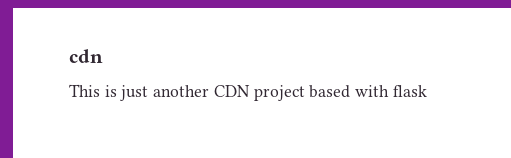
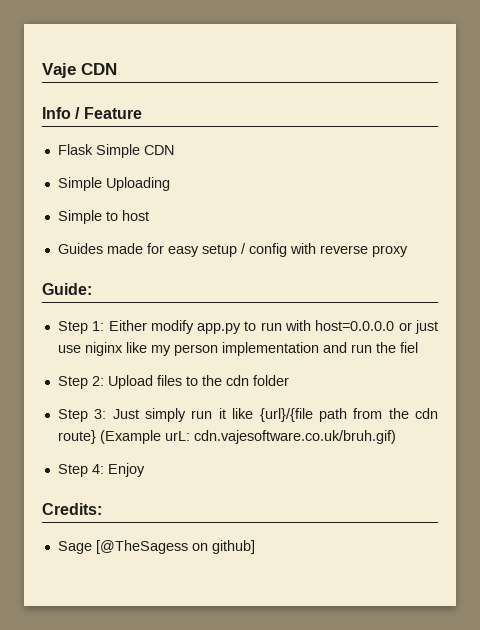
- cdn
- This is just another CDN project based with flask
+ Vaje CDN
+ Info / Feature
+ Flask Simple CDN
+ Simple Uploading
+ Simple to host
+ Guides made for easy setup / config with reverse proxy
+ Guide:
+ Step 1: Either modify app.py to run with host=0.0.0.0 or just use niginx like my person implementation and run the fiel
+ Step 2: Upload files to the cdn folder
+ Step 3: Just simply run it like {url}/{file path from the cdn route} (Example urL: cdn.vajesoftware.co.uk/bruh.gif)
+ Step 4: Enjoy
+ Credits:
+ Sage [@TheSagess on github]

